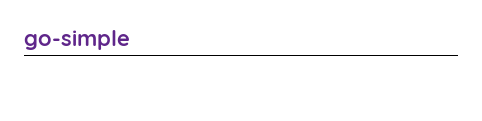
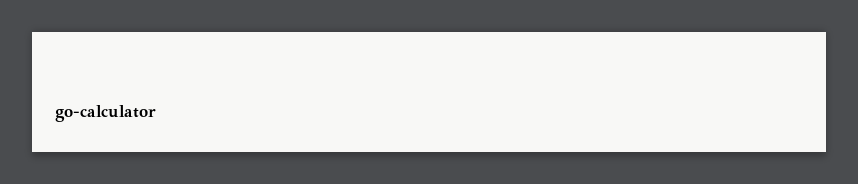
- go-simple
+ go-calculator

